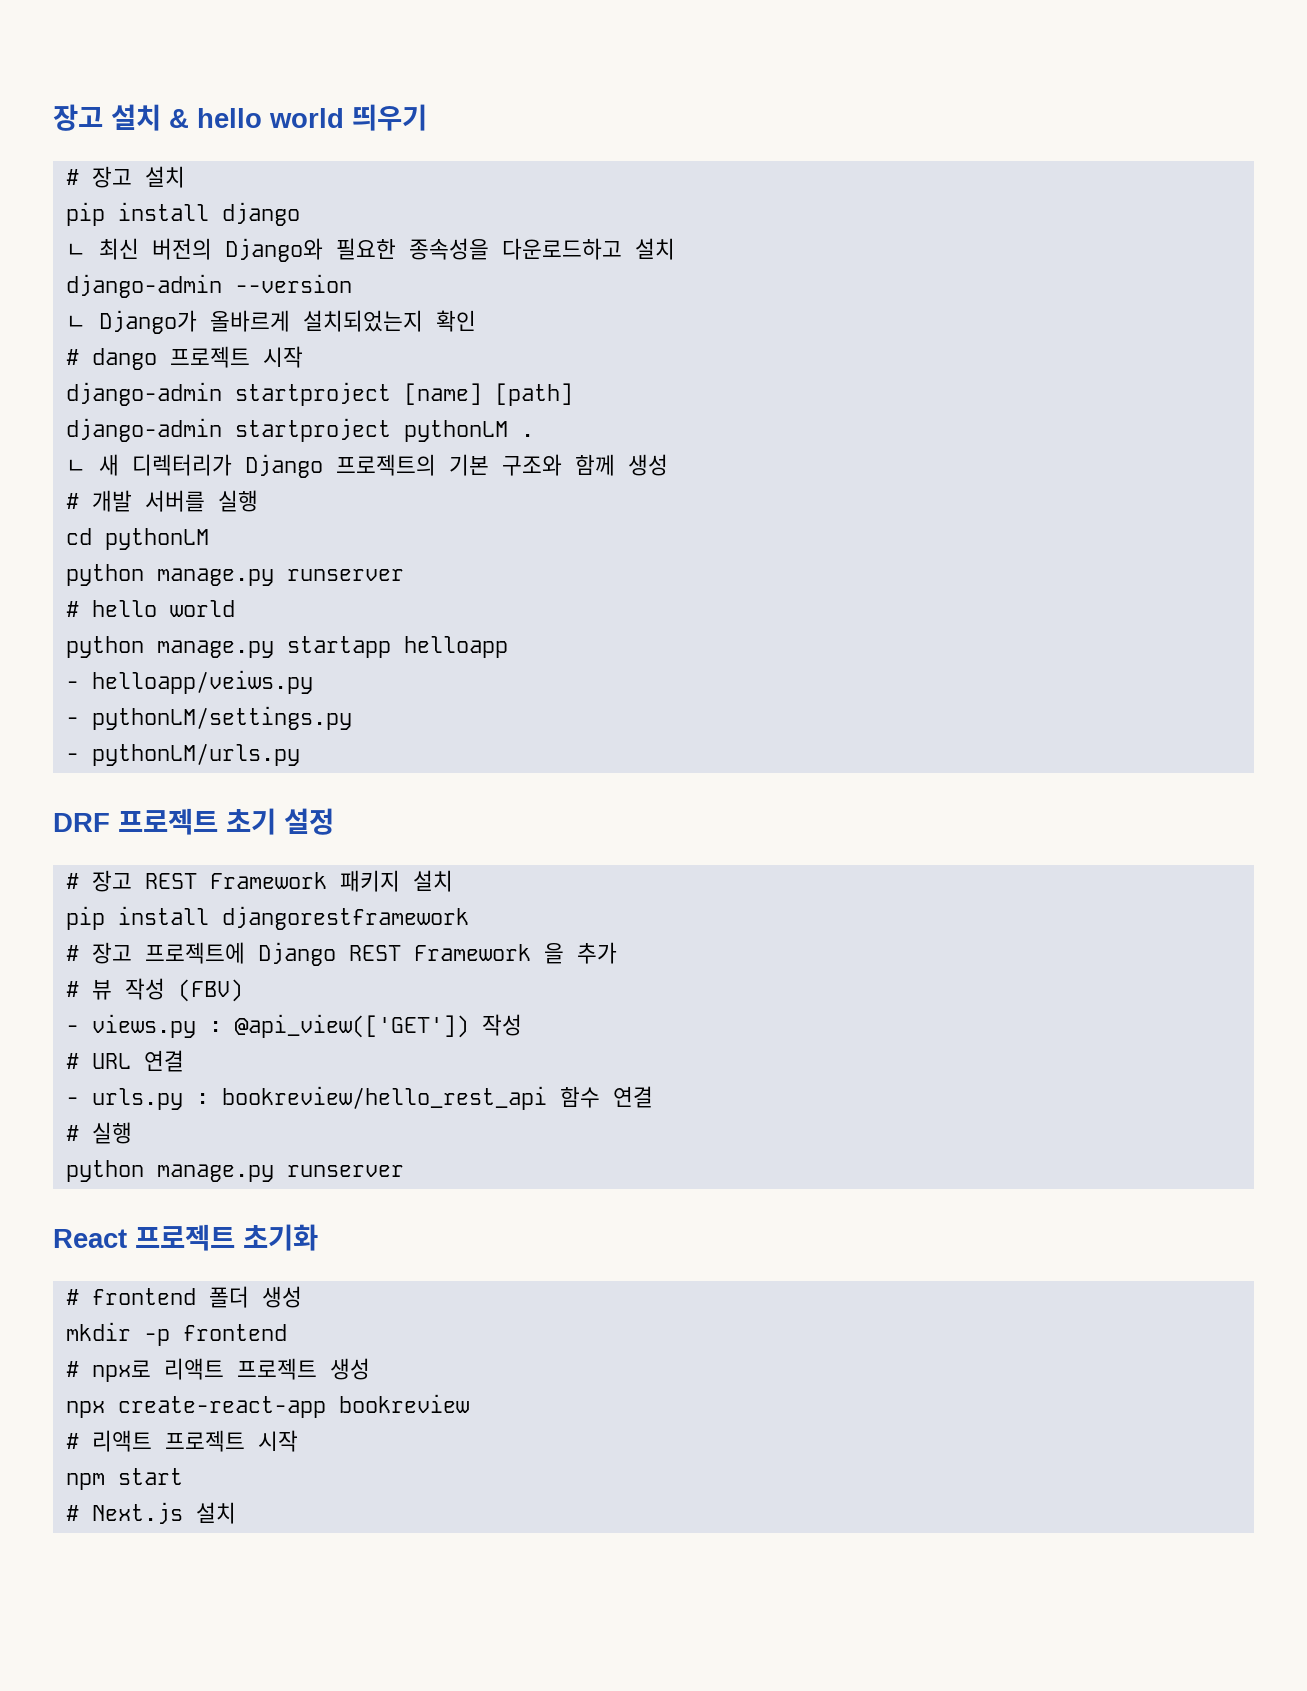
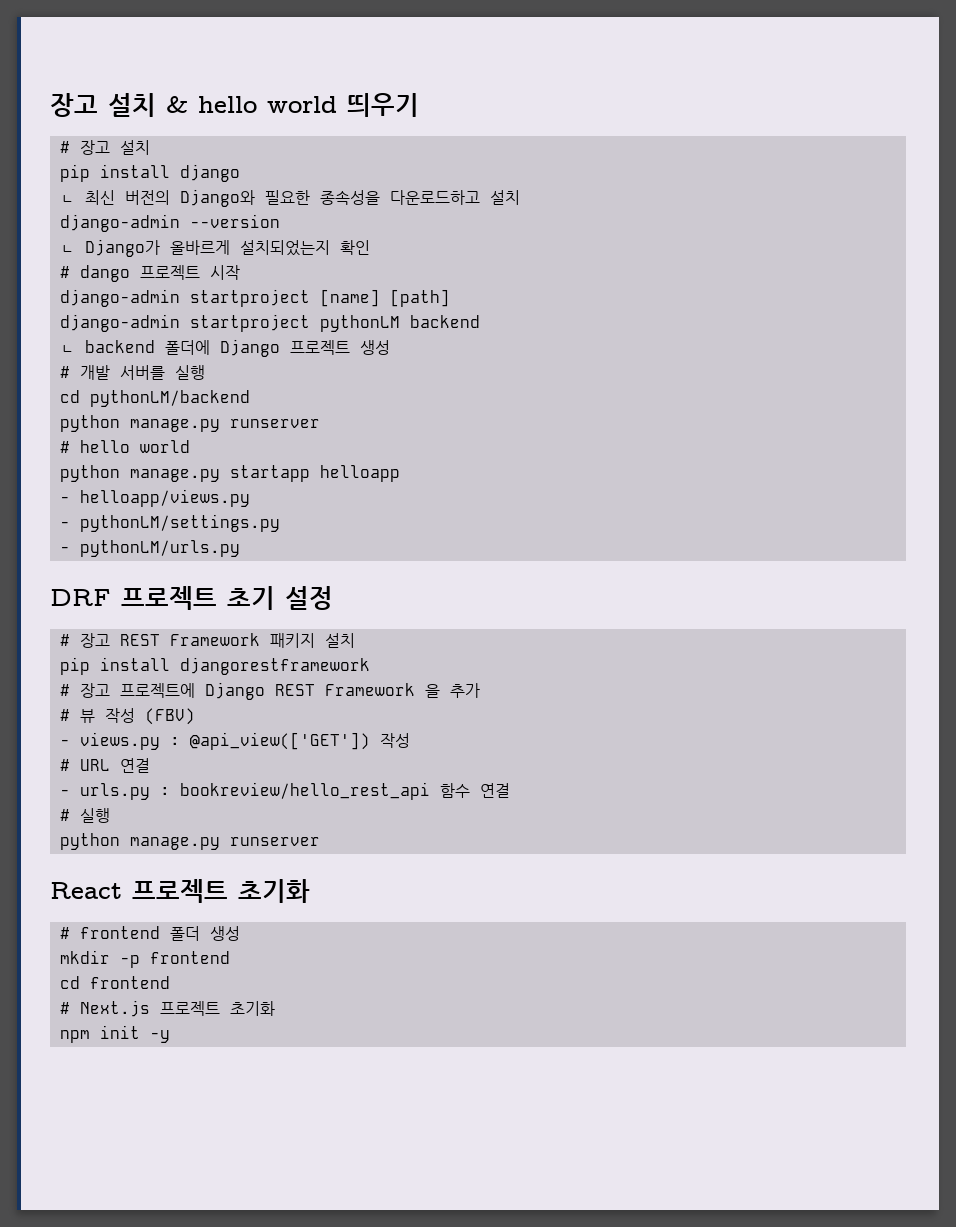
- django-admin startproject pythonLM .
- ㄴ 새 디렉터리가 Django 프로젝트의 기본 구조와 함께 생성
+ django-admin startproject pythonLM backend
+ ㄴ backend 폴더에 Django 프로젝트 생성
- cd pythonLM
+ cd pythonLM/backend
- - helloapp/veiws.py
+ - helloapp/views.py
- # npx로 리액트 프로젝트 생성
- npx create-react-app bookreview
- # 리액트 프로젝트 시작
- npm start
- # Next.js 설치
+ cd frontend
+ # Next.js 프로젝트 초기화
+ npm init -y

